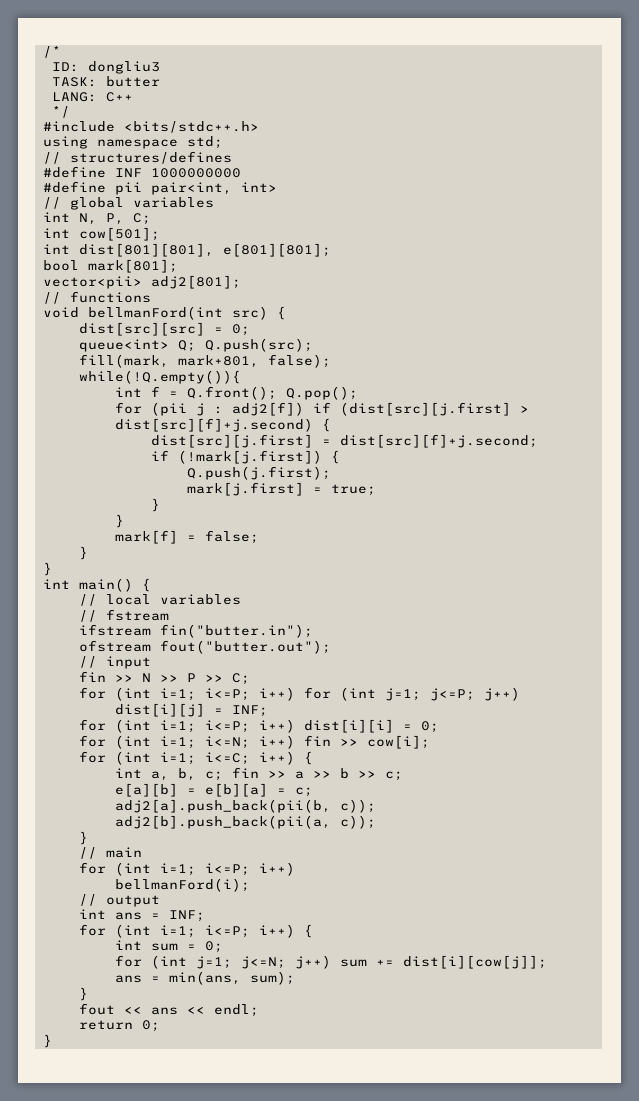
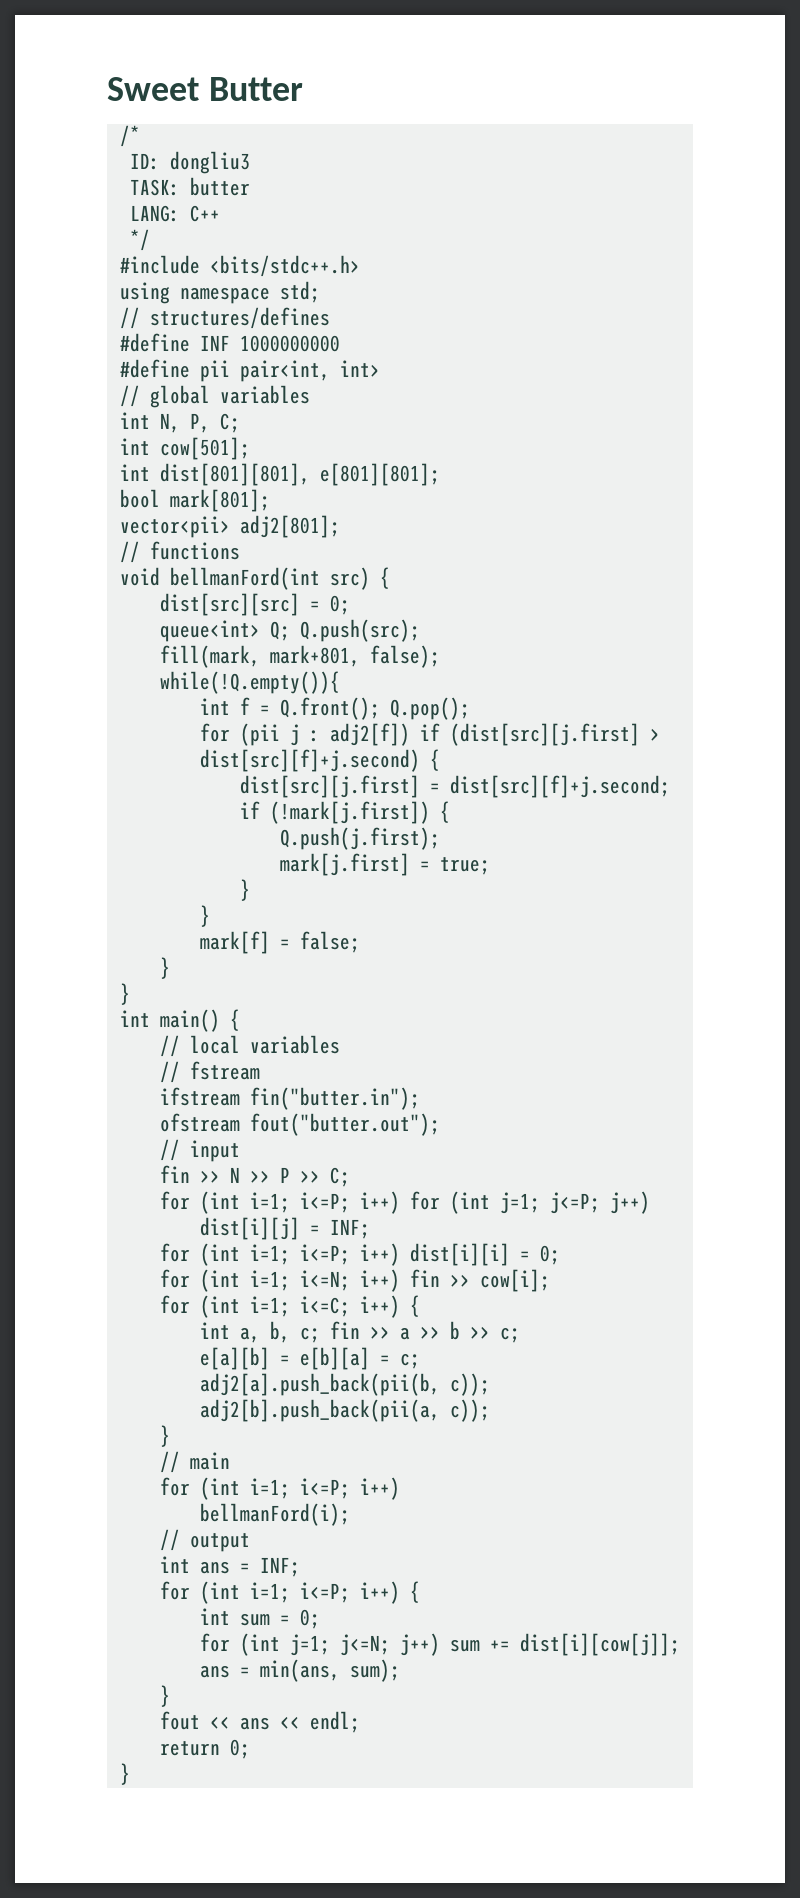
+ Sweet Butter

